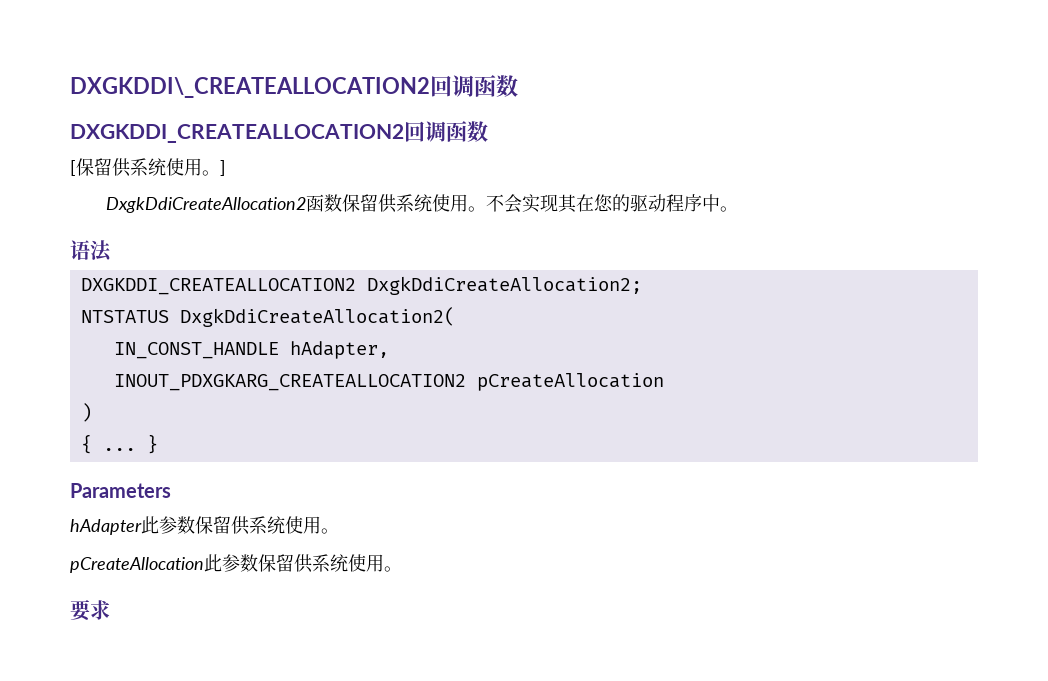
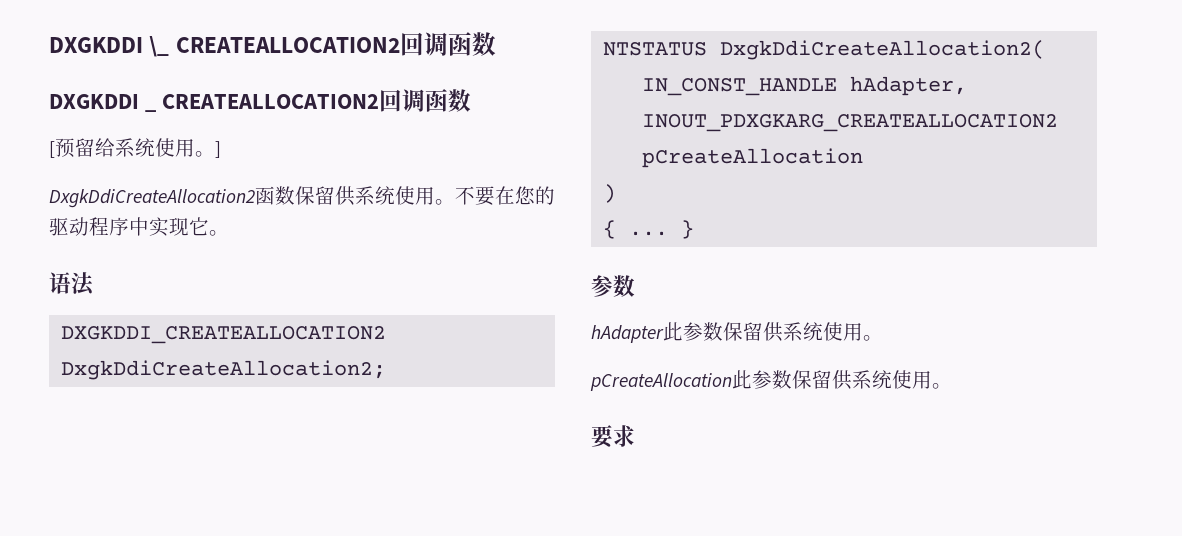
- DXGKDDI\_CREATEALLOCATION2回调函数
- DXGKDDI_CREATEALLOCATION2回调函数
+ DXGKDDI \_ CREATEALLOCATION2回调函数
+ DXGKDDI _ CREATEALLOCATION2回调函数
- [保留供系统使用。]
+ [预留给系统使用。]
- 不会实现其在您的驱动程序中。
+ 不要在您的驱动程序中实现它。
  }
- Parameters
+ 参数

